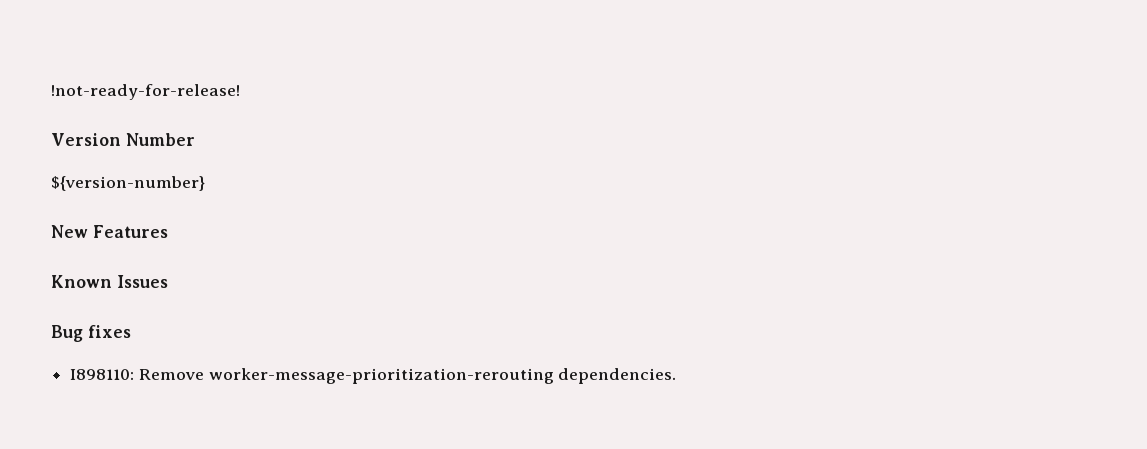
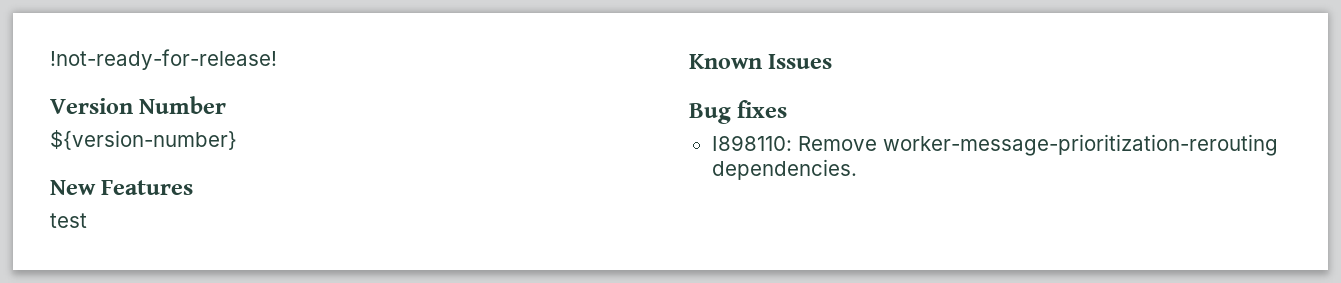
+ test

